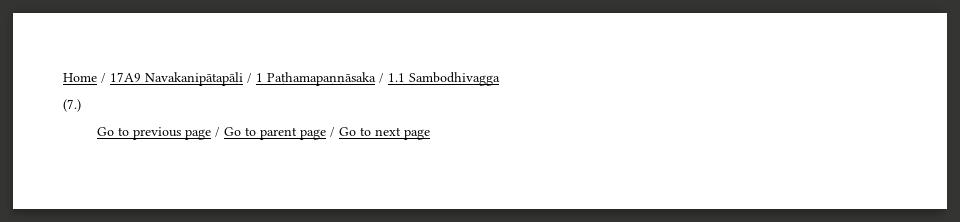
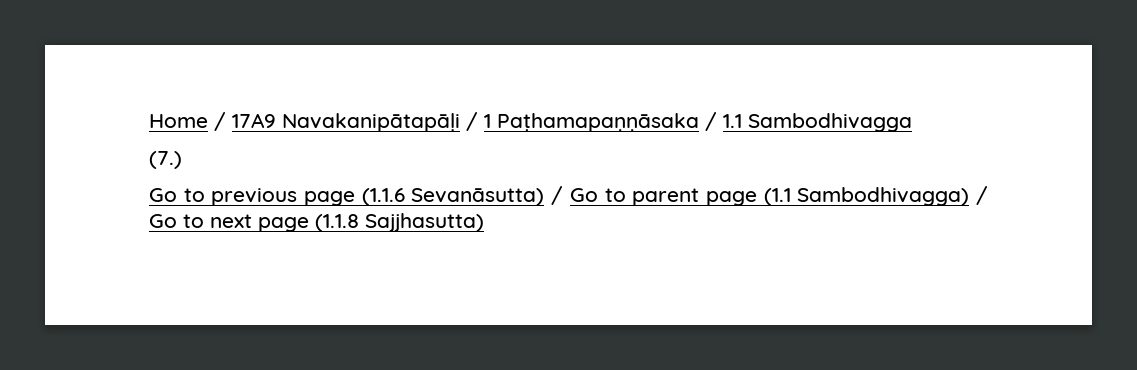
- Go to previous page / Go to parent page / Go to next page
+ Go to previous page (1.1.6 Sevanāsutta) / Go to parent page (1.1 Sambodhivagga) / Go to next page (1.1.8 Sajjhasutta)

